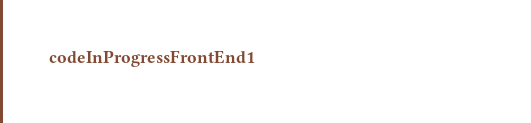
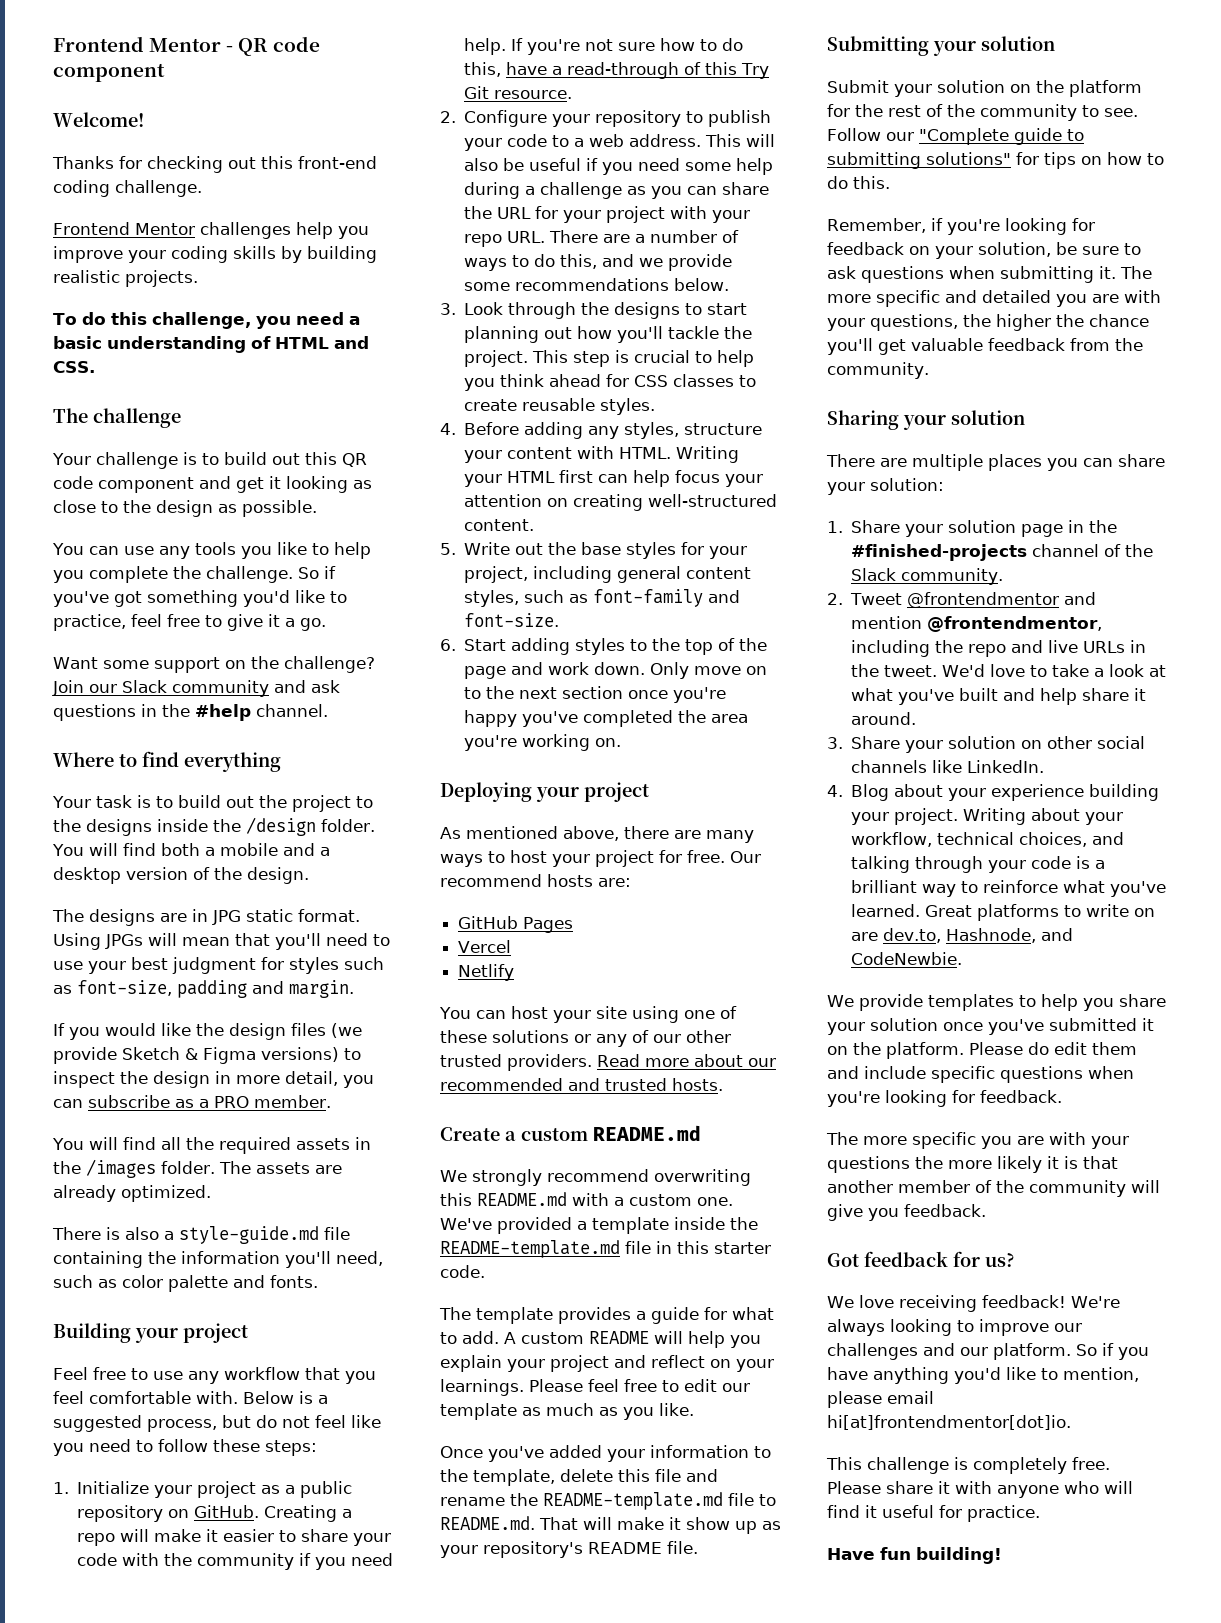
- codeInProgressFrontEnd1
+ Frontend Mentor - QR code component
+ Welcome!
+ Thanks for checking out this front-end coding challenge.
+ Frontend Mentor challenges help you improve your coding skills by building realistic projects.
+ To do this challenge, you need a basic understanding of HTML and CSS.
+ The challenge
+ Your challenge is to build out this QR code component and get it looking as close to the design as possible.
+ You can use any tools you like to help you complete the challenge. So if you've got something you'd like to practice, feel free to give it a go.
+ Want some support on the challenge? Join our Slack community and ask questions in the #help channel.
+ Where to find everything
+ Your task is to build out the project to the designs inside the /design folder. You will find both a mobile and a desktop version of the design.
+ The designs are in JPG static format. Using JPGs will mean that you'll need to use your best judgment for styles such as font-size, padding and margin.
+ If you would like the design files (we provide Sketch & Figma versions) to inspect the design in more detail, you can subscribe as a PRO member.
+ You will find all the required assets in the /images folder. The assets are already optimized.
+ There is also a style-guide.md file containing the information you'll need, such as color palette and fonts.
+ Building your project
+ Feel free to use any workflow that you feel comfortable with. Below is a suggested process, but do not feel like you need to follow these steps:
+ 1. Initialize your project as a public repository on GitHub. Creating a repo will make it easier to share your code with the community if you need help. If you're not sure how to do this, have a read-through of this Try Git resource.
+ 2. Configure your repository to publish your code to a web address. This will also be useful if you need some help during a challenge as you can share the URL for your project with your repo URL. There are a number of ways to do this, and we provide some recommendations below.
+ 3. Look through the designs to start planning out how you'll tackle the project. This step is crucial to help you think ahead for CSS classes to create reusable styles.
+ 4. Before adding any styles, structure your content with HTML. Writing your HTML first can help focus your attention on creating well-structured content.
+ 5. Write out the base styles for your project, including general content styles, such as font-family and font-size.
+ 6. Start adding styles to the top of the page and work down. Only move on to the next section once you're happy you've completed the area you're working on.
+ Deploying your project
+ As mentioned above, there are many ways to host your project for free. Our recommend hosts are:
+ GitHub Pages
+ Vercel
+ Netlify
+ You can host your site using one of these solutions or any of our other trusted providers. Read more about our recommended and trusted hosts.
+ Create a custom README.md
+ We strongly recommend overwriting this README.md with a custom one. We've provided a template inside the README-template.md file in this starter code.
+ The template provides a guide for what to add. A custom README will help you explain your project and reflect on your learnings. Please feel free to edit our template as much as you like.
+ Once you've added your information to the template, delete this file and rename the README-template.md file to README.md. That will make it show up as your repository's README file.
+ Submitting your solution
+ Submit your solution on the platform for the rest of the community to see. Follow our "Complete guide to submitting solutions" for tips on how to do this.
+ Remember, if you're looking for feedback on your solution, be sure to ask questions when submitting it. The more specific and detailed you are with your questions, the higher the chance you'll get valuable feedback from the community.
+ Sharing your solution
+ There are multiple places you can share your solution:
+ 1. Share your solution page in the #finished-projects channel of the Slack community.
+ 2. Tweet @frontendmentor and mention @frontendmentor, including the repo and live URLs in the tweet. We'd love to take a look at what you've built and help share it around.
+ 3. Share your solution on other social channels like LinkedIn.
+ 4. Blog about your experience building your project. Writing about your workflow, technical choices, and talking through your code is a brilliant way to reinforce what you've learned. Great platforms to write on are dev.to, Hashnode, and CodeNewbie.
+ We provide templates to help you share your solution once you've submitted it on the platform. Please do edit them and include specific questions when you're looking for feedback.
+ The more specific you are with your questions the more likely it is that another member of the community will give you feedback.
+ Got feedback for us?
+ We love receiving feedback! We're always looking to improve our challenges and our platform. So if you have anything you'd like to mention, please email hi[at]frontendmentor[dot]io.
+ This challenge is completely free. Please share it with anyone who will find it useful for practice.
+ Have fun building!

